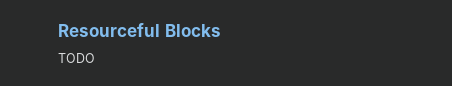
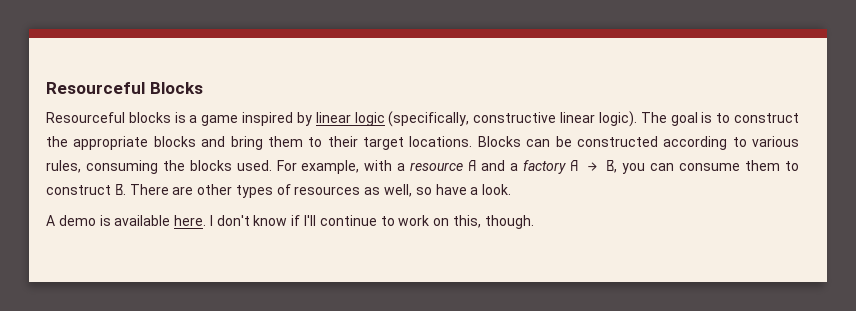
- TODO
+ Resourceful blocks is a game inspired by linear logic (specifically, constructive linear logic). The goal is to construct the appropriate blocks and bring them to their target locations. Blocks can be constructed according to various rules, consuming the blocks used. For example, with a resource A and a factory A → B, you can consume them to construct B. There are other types of resources as well, so have a look.
+ A demo is available here. I don't know if I'll continue to work on this, though.

